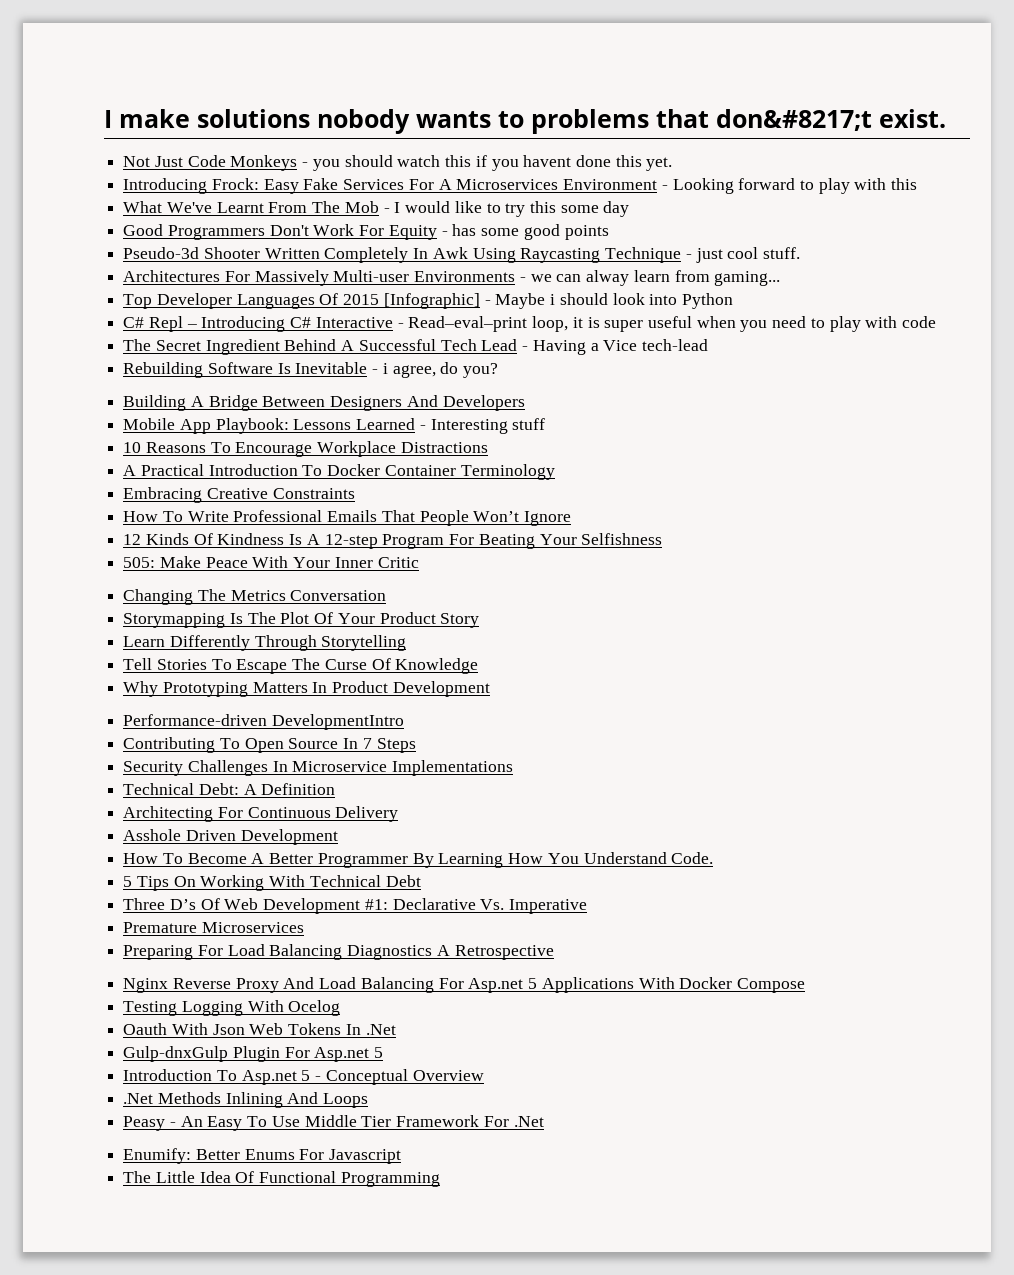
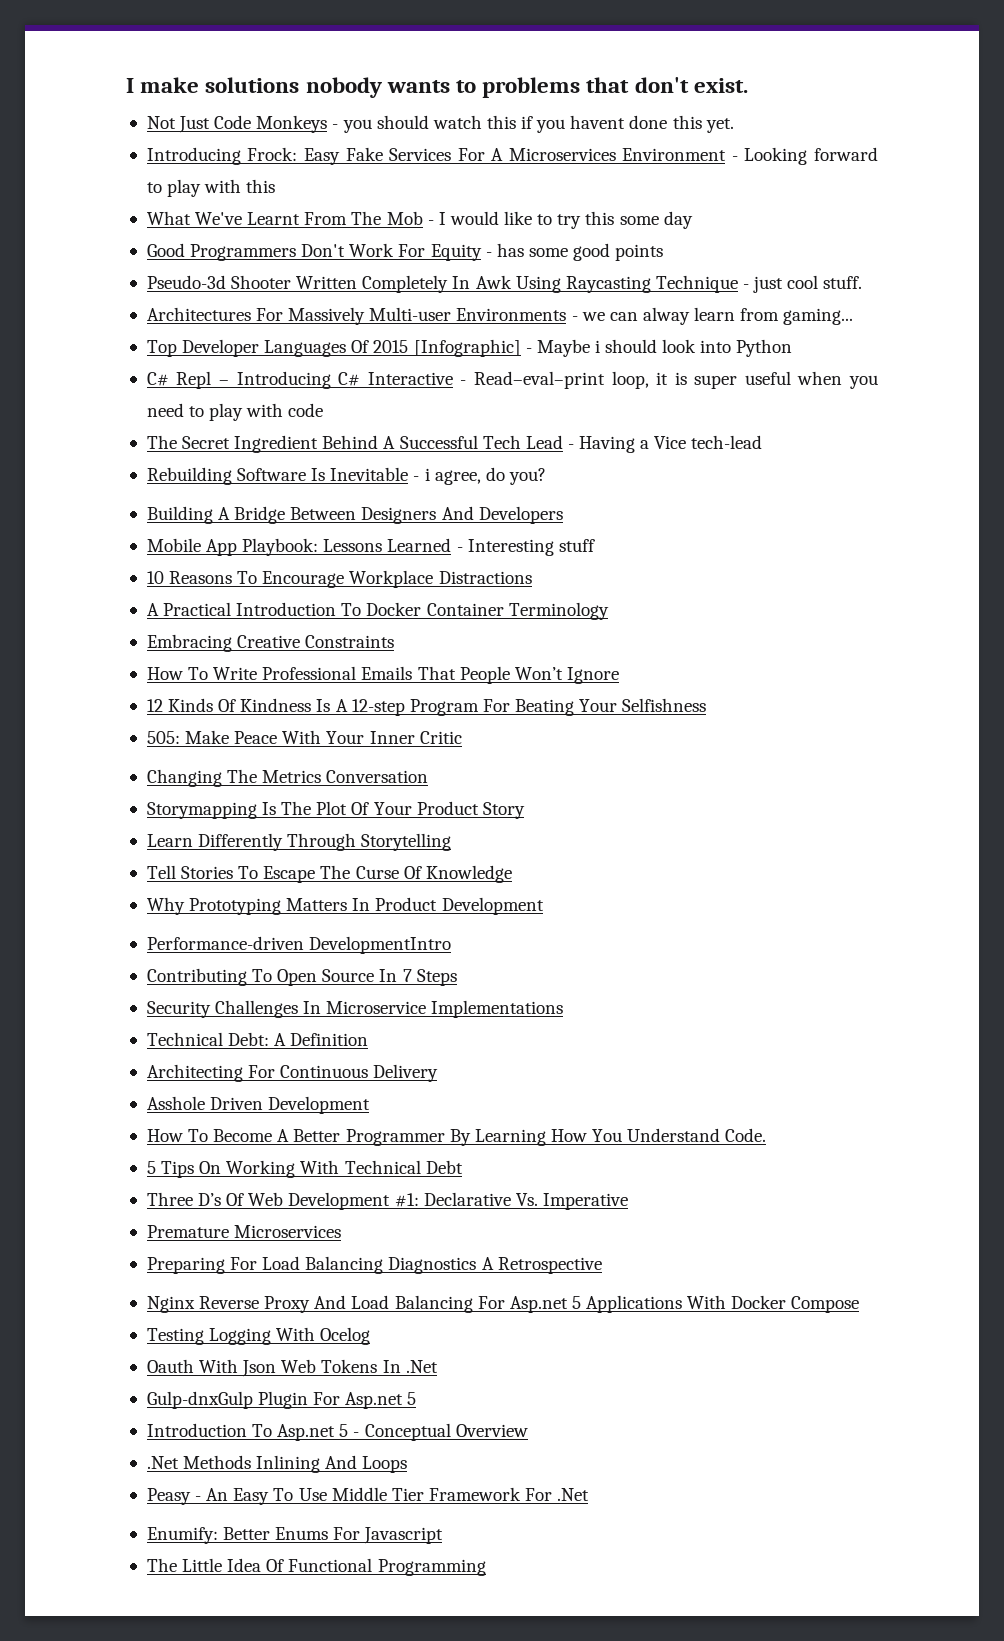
- I make solutions nobody wants to problems that don&#8217;t exist.
+ I make solutions nobody wants to problems that don't exist.

